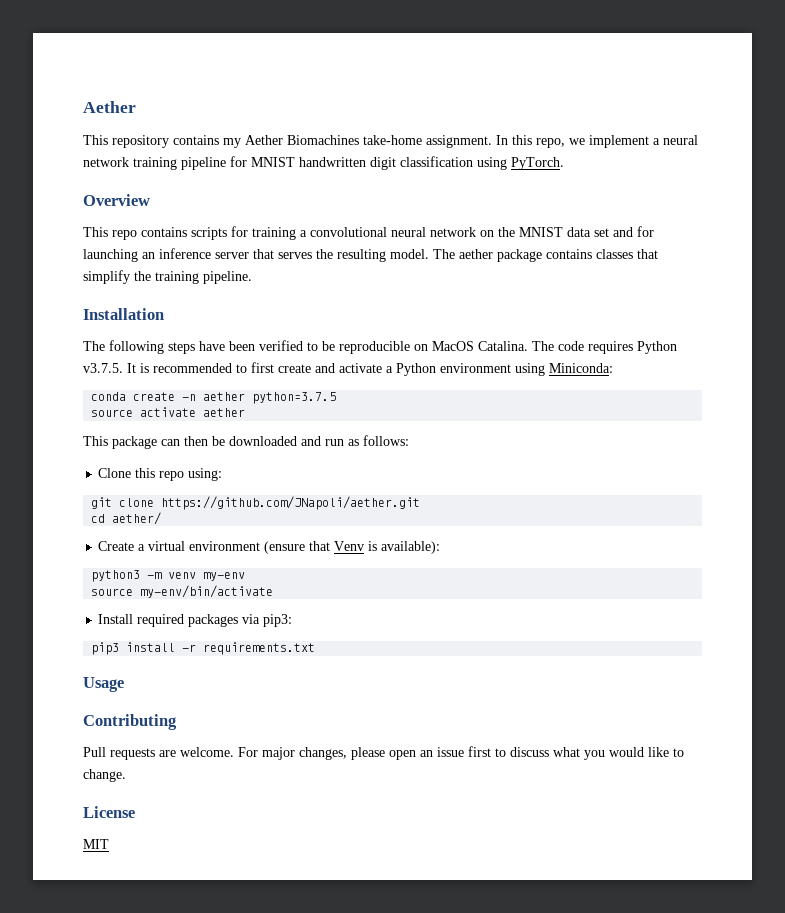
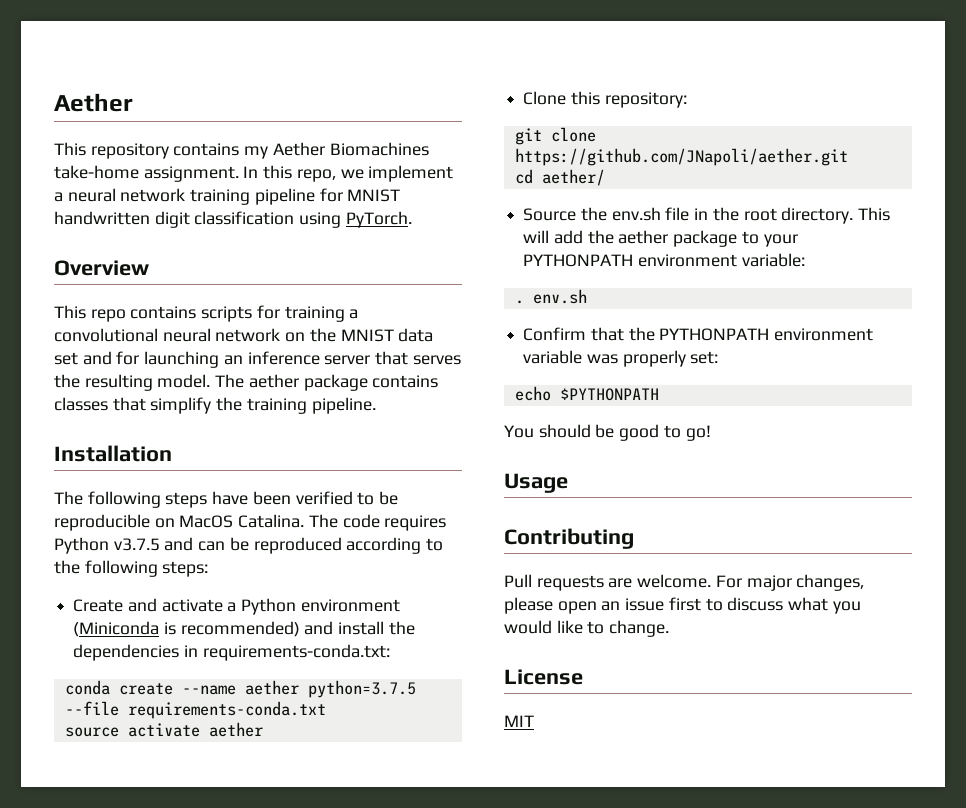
- The code requires Python v3.7.5. It is recommended to first create and activate a Python environment using Miniconda:
+ The code requires Python v3.7.5 and can be reproduced according to the following steps:
+ Create and activate a Python environment (Miniconda is recommended) and install the dependencies in requirements-conda.txt:
- conda create -n aether python=3.7.5
+ conda create --name aether python=3.7.5 --file requirements-conda.txt
- This package can then be downloaded and run as follows:
- Clone this repo using:
+ Clone this repository:
- Create a virtual environment (ensure that Venv is available):
- python3 -m venv my-env
- source my-env/bin/activate
- Install required packages via pip3:
- pip3 install -r requirements.txt
+ Source the env.sh file in the root directory. This will add the aether package to your PYTHONPATH environment variable:
+ . env.sh
+ Confirm that the PYTHONPATH environment variable was properly set:
+ echo $PYTHONPATH
+ You should be good to go!

